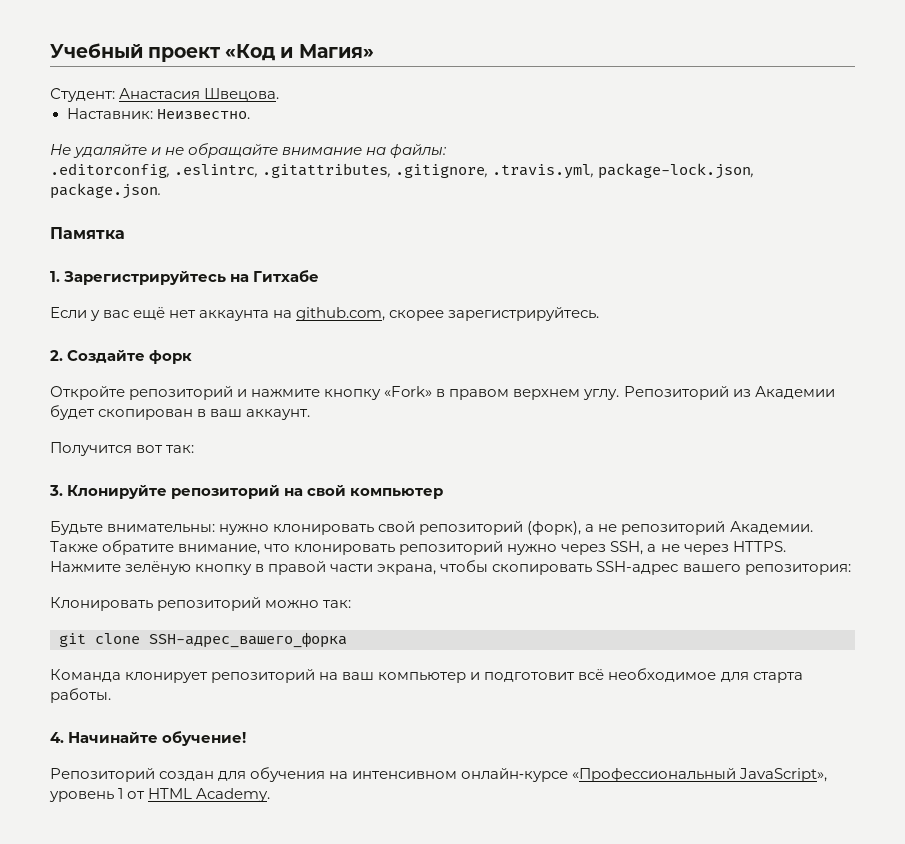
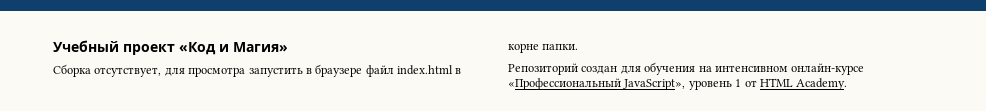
- Студент: Анастасия Швецова.
- Наставник: Неизвестно.
- Не удаляйте и не обращайте внимание на файлы:
- .editorconfig, .eslintrc, .gitattributes, .gitignore, .travis.yml, package-lock.json, package.json.
- Памятка
- 1. Зарегистрируйтесь на Гитхабе
- Если у вас ещё нет аккаунта на github.com, скорее зарегистрируйтесь.
- 2. Создайте форк
- Откройте репозиторий и нажмите кнопку «Fork» в правом верхнем углу. Репозиторий из Академии будет скопирован в ваш аккаунт.
- Получится вот так:
- 3. Клонируйте репозиторий на свой компьютер
- Будьте внимательны: нужно клонировать свой репозиторий (форк), а не репозиторий Академии. Также обратите внимание, что клонировать репозиторий нужно через SSH, а не через HTTPS. Нажмите зелёную кнопку в правой части экрана, чтобы скопировать SSH-адрес вашего репозитория:
- Клонировать репозиторий можно так:
- git clone SSH-адрес_вашего_форка
- Команда клонирует репозиторий на ваш компьютер и подготовит всё необходимое для старта работы.
- 4. Начинайте обучение!
+ Сборка отсутствует, для просмотра запустить в браузере файл index.html в корне папки.

